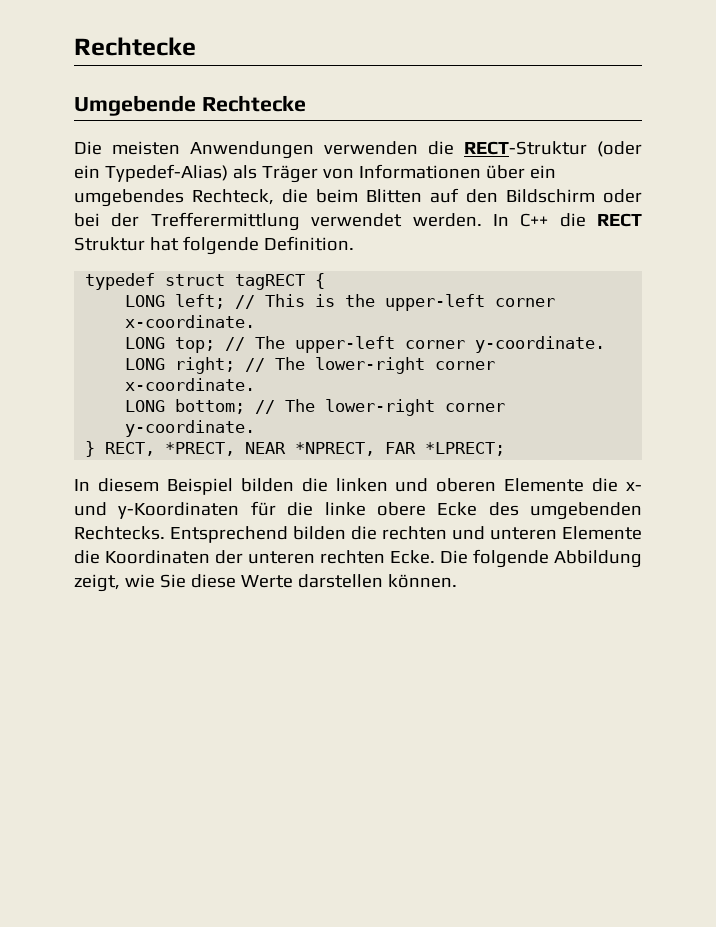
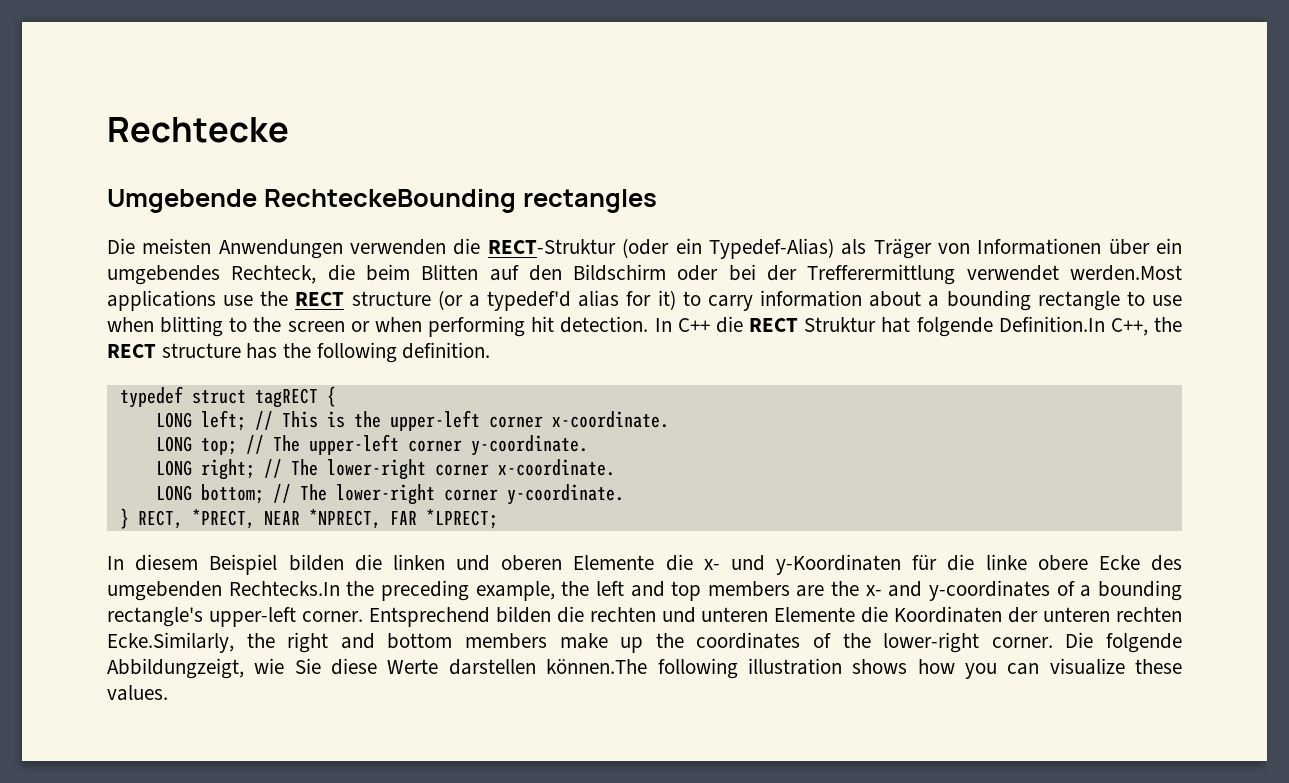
- Umgebende Rechtecke
+ Umgebende RechteckeBounding rectangles
- Die meisten Anwendungen verwenden die RECT-Struktur (oder ein Typedef-Alias) als Träger von Informationen über ein umgebendes Rechteck, die beim Blitten auf den Bildschirm oder bei der Trefferermittlung verwendet werden.
+ Die meisten Anwendungen verwenden die RECT-Struktur (oder ein Typedef-Alias) als Träger von Informationen über ein umgebendes Rechteck, die beim Blitten auf den Bildschirm oder bei der Trefferermittlung verwendet werden.Most applications use the RECT structure (or a typedef'd alias for it) to carry information about a bounding rectangle to use when blitting to the screen or when performing hit detection.
- In C++ die RECT Struktur hat folgende Definition.
+ In C++ die RECT Struktur hat folgende Definition.In C++, the RECT structure has the following definition.
- In diesem Beispiel bilden die linken und oberen Elemente die x- und y-Koordinaten für die linke obere Ecke des umgebenden Rechtecks.
+ In diesem Beispiel bilden die linken und oberen Elemente die x- und y-Koordinaten für die linke obere Ecke des umgebenden Rechtecks.In the preceding example, the left and top members are the x- and y-coordinates of a bounding rectangle's upper-left corner.
- Entsprechend bilden die rechten und unteren Elemente die Koordinaten der unteren rechten Ecke. Die folgende Abbildung zeigt, wie Sie diese Werte darstellen können.
+ Entsprechend bilden die rechten und unteren Elemente die Koordinaten der unteren rechten Ecke.Similarly, the right and bottom members make up the coordinates of the lower-right corner. Die folgende Abbildungzeigt, wie Sie diese Werte darstellen können.The following illustration shows how you can visualize these values.

